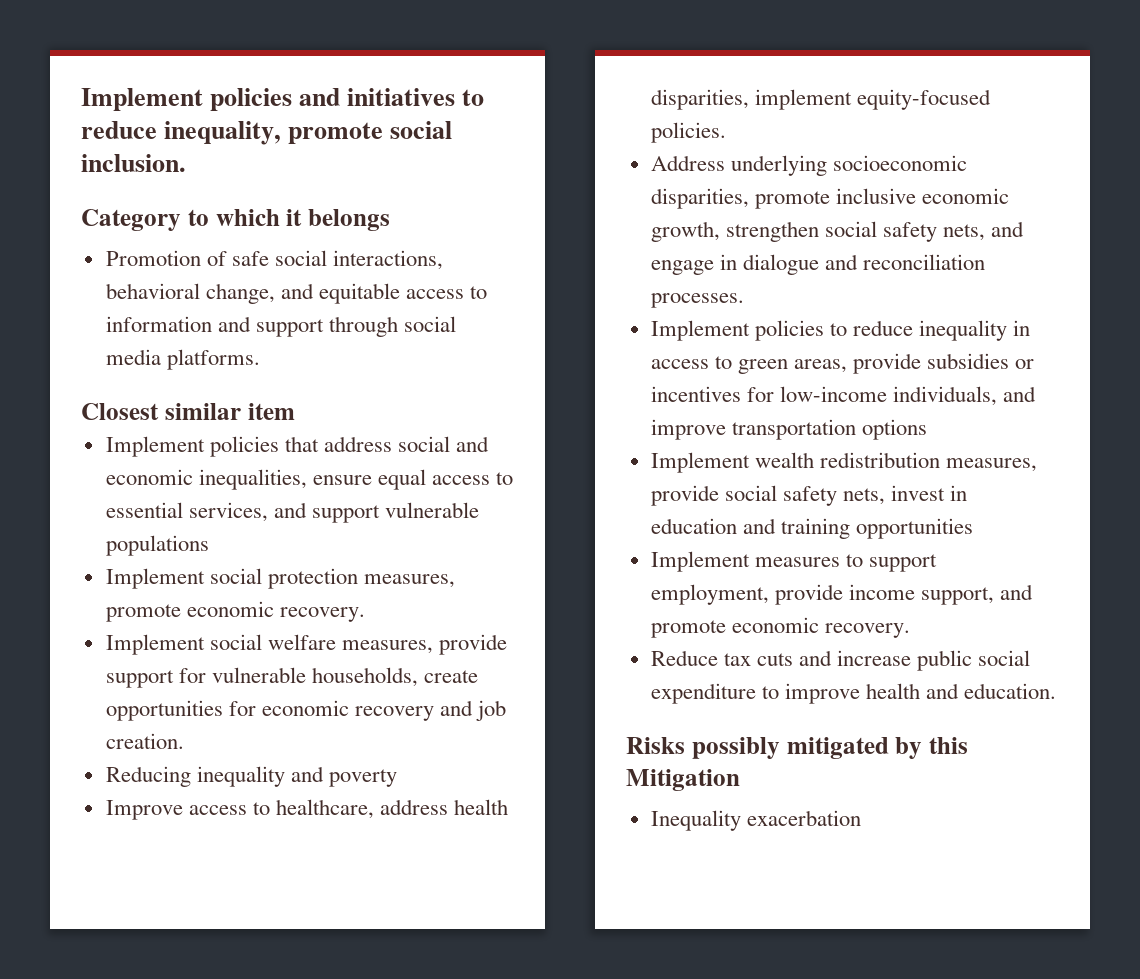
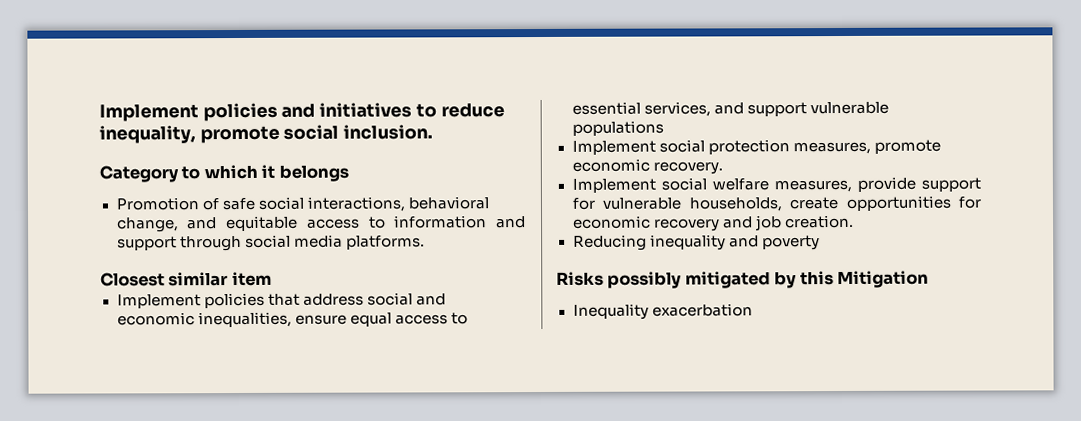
- Improve access to healthcare, address health disparities, implement equity-focused policies.
- Address underlying socioeconomic disparities, promote inclusive economic growth, strengthen social safety nets, and engage in dialogue and reconciliation processes.
- Implement policies to reduce inequality in access to green areas, provide subsidies or incentives for low-income individuals, and improve transportation options
- Implement wealth redistribution measures, provide social safety nets, invest in education and training opportunities
- Implement measures to support employment, provide income support, and promote economic recovery.
- Reduce tax cuts and increase public social expenditure to improve health and education.

